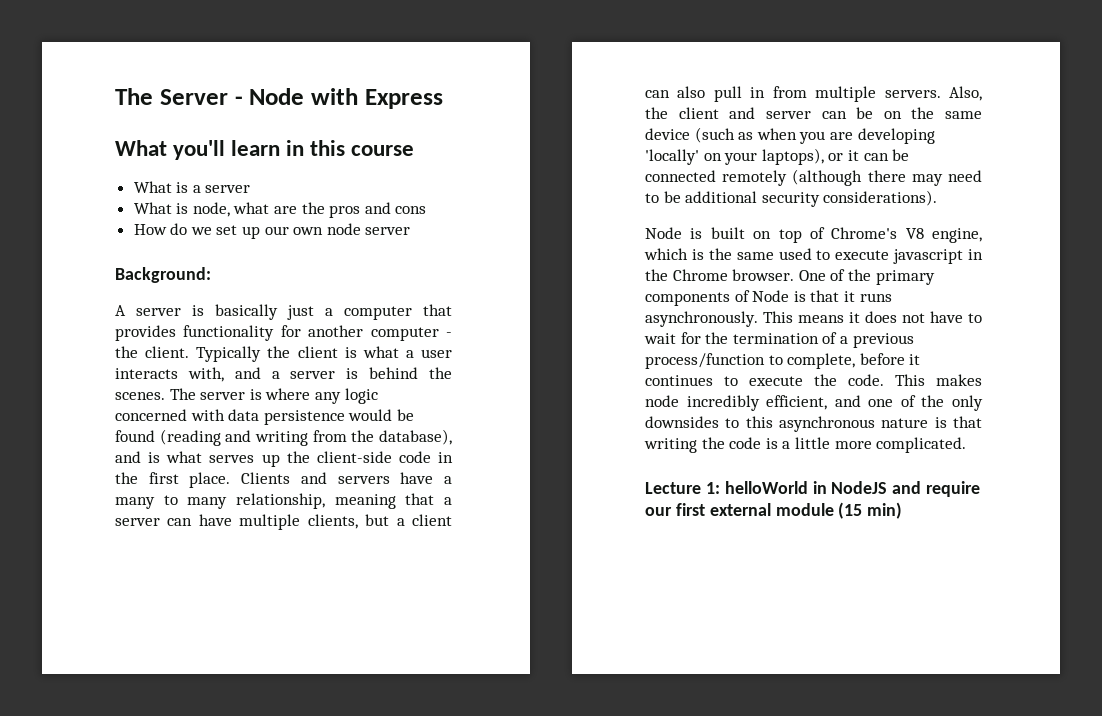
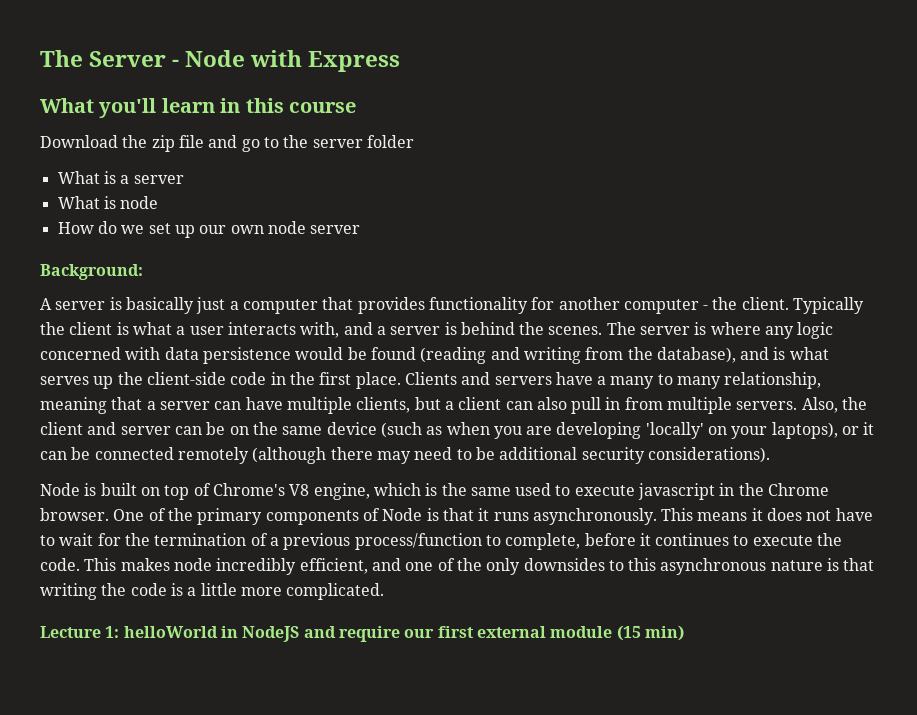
+ Download the zip file and go to the server folder
- What is node, what are the pros and cons
+ What is node

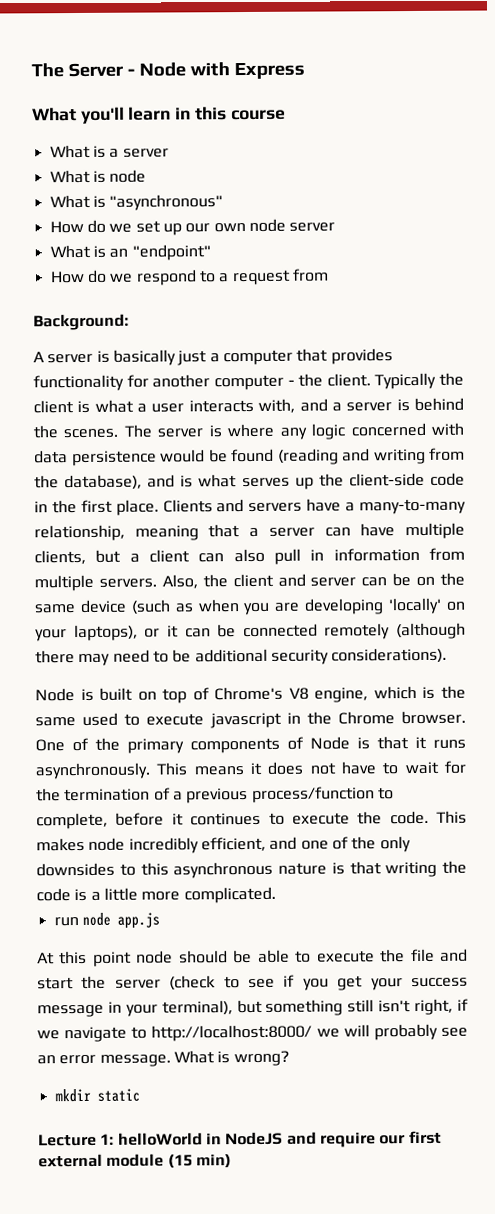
- Download the zip file and go to the server folder
+ What is "asynchronous"
+ What is an "endpoint"
+ How do we respond to a request from
- Clients and servers have a many to many relationship, meaning that a server can have multiple clients, but a client can also pull in from multiple servers.
+ Clients and servers have a many-to-many relationship, meaning that a server can have multiple clients, but a client can also pull in information from multiple servers.
+ run node app.js
+ At this point node should be able to execute the file and start the server (check to see if you get your success message in your terminal), but something still isn't right, if we navigate to http://localhost:8000/ we will probably see an error message. What is wrong?
+ mkdir static

